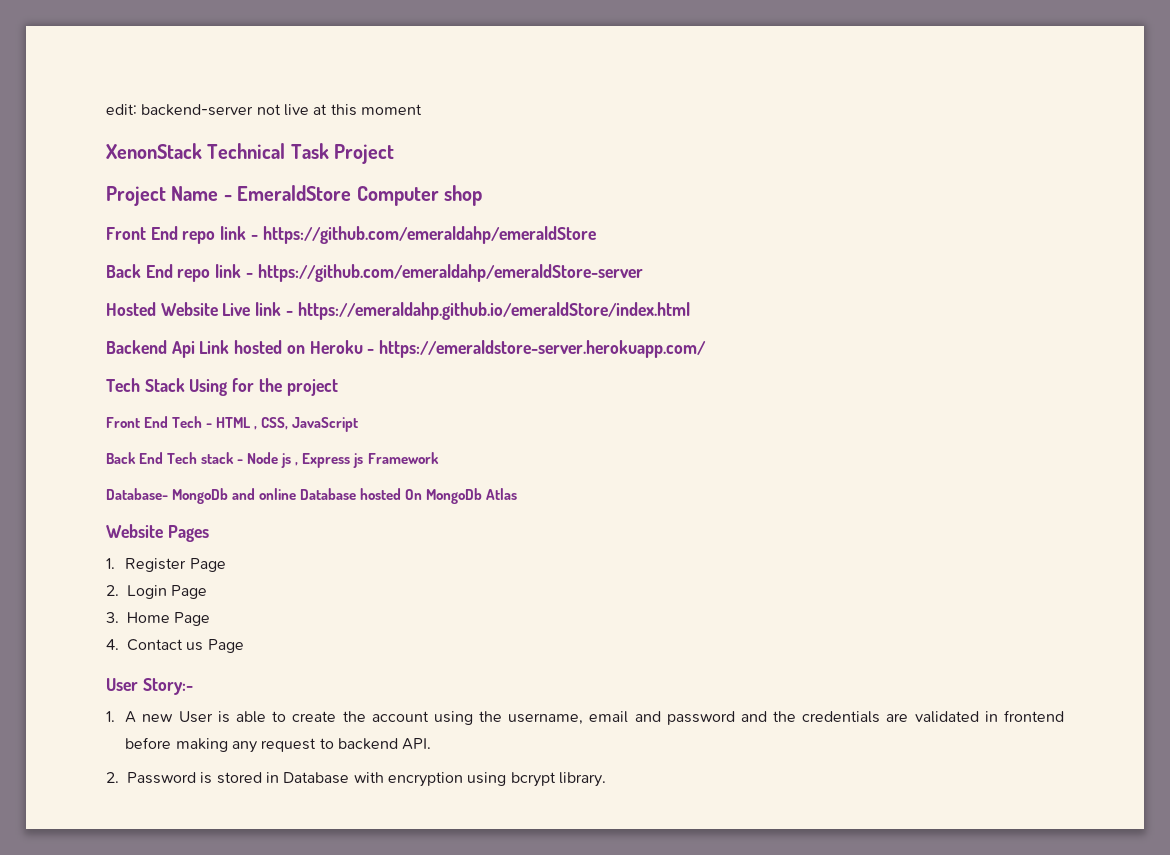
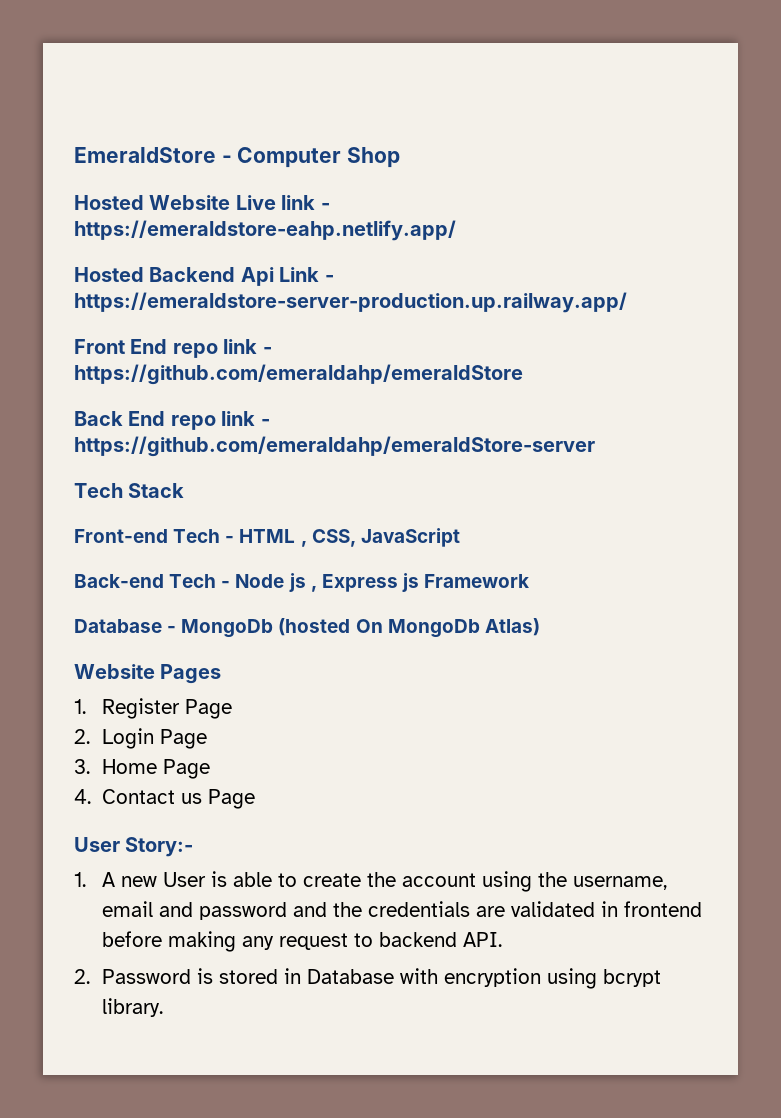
- edit: backend-server not live at this moment
- XenonStack Technical Task Project
- Project Name - EmeraldStore Computer shop
+ EmeraldStore - Computer Shop
+ Hosted Website Live link - https://emeraldstore-eahp.netlify.app/
+ Hosted Backend Api Link - https://emeraldstore-server-production.up.railway.app/
- Hosted Website Live link - https://emeraldahp.github.io/emeraldStore/index.html
- Backend Api Link hosted on Heroku - https://emeraldstore-server.herokuapp.com/
- Tech Stack Using for the project
- Front End Tech - HTML , CSS, JavaScript
+ Tech Stack
+ Front-end Tech - HTML , CSS, JavaScript
- Back End Tech stack - Node js , Express js Framework
+ Back-end Tech - Node js , Express js Framework
- Database- MongoDb and online Database hosted On MongoDb Atlas
+ Database - MongoDb (hosted On MongoDb Atlas)

